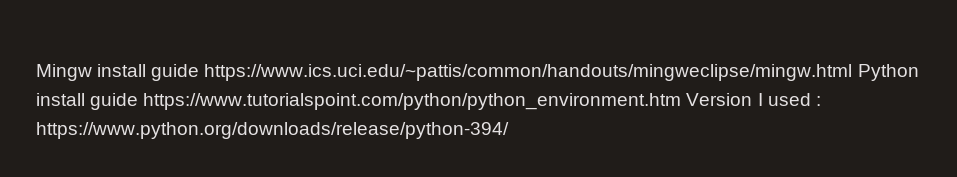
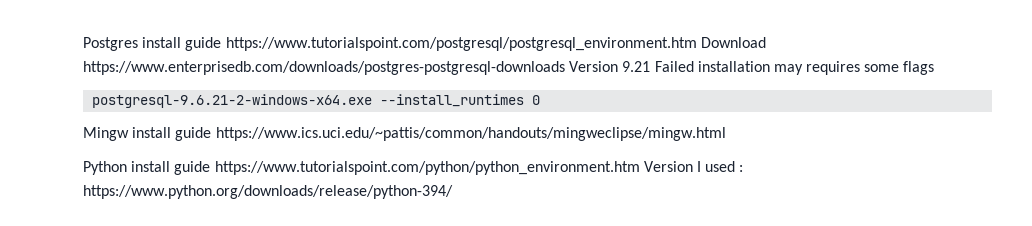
+ Postgres install guide https://www.tutorialspoint.com/postgresql/postgresql_environment.htm Download https://www.enterprisedb.com/downloads/postgres-postgresql-downloads Version 9.21 Failed installation may requires some flags
+ postgresql-9.6.21-2-windows-x64.exe --install_runtimes 0
- Mingw install guide https://www.ics.uci.edu/~pattis/common/handouts/mingweclipse/mingw.html Python install guide https://www.tutorialspoint.com/python/python_environment.htm Version I used : https://www.python.org/downloads/release/python-394/
+ Mingw install guide https://www.ics.uci.edu/~pattis/common/handouts/mingweclipse/mingw.html
+ Python install guide https://www.tutorialspoint.com/python/python_environment.htm Version I used : https://www.python.org/downloads/release/python-394/

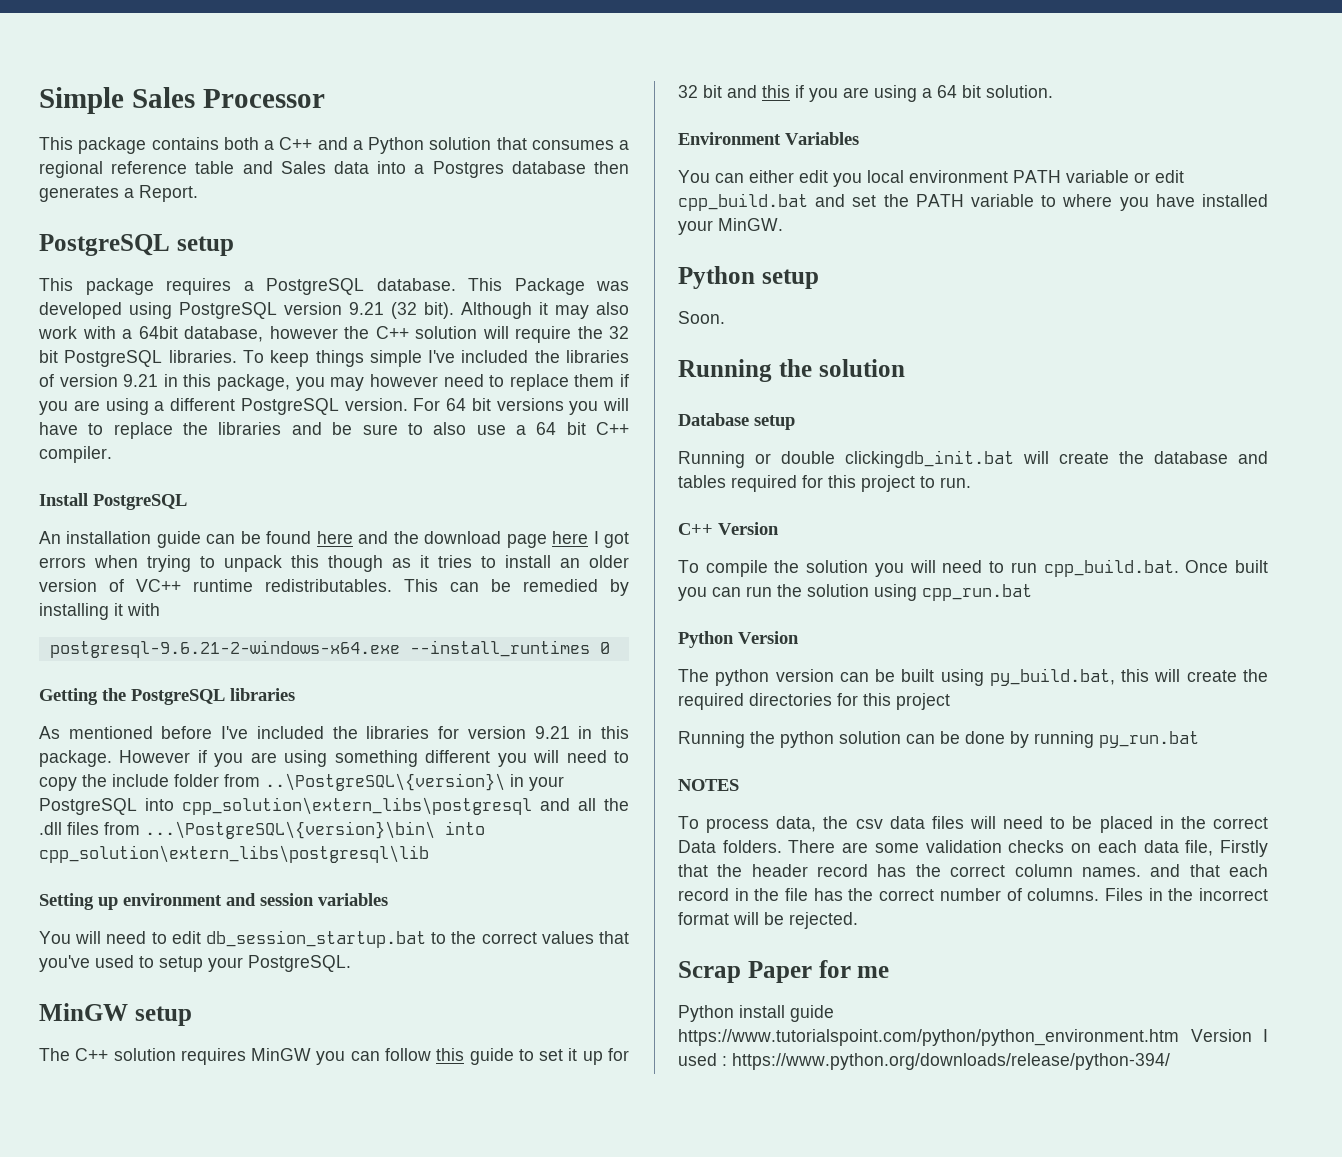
- Postgres install guide https://www.tutorialspoint.com/postgresql/postgresql_environment.htm Download https://www.enterprisedb.com/downloads/postgres-postgresql-downloads Version 9.21 Failed installation may requires some flags
+ Simple Sales Processor
+ This package contains both a C++ and a Python solution that consumes a regional reference table and Sales data into a Postgres database then generates a Report.
+ PostgreSQL setup
+ This package requires a PostgreSQL database. This Package was developed using PostgreSQL version 9.21 (32 bit). Although it may also work with a 64bit database, however the C++ solution will require the 32 bit PostgreSQL libraries. To keep things simple I've included the libraries of version 9.21 in this package, you may however need to replace them if you are using a different PostgreSQL version. For 64 bit versions you will have to replace the libraries and be sure to also use a 64 bit C++ compiler.
+ Install PostgreSQL
+ An installation guide can be found here and the download page here I got errors when trying to unpack this though as it tries to install an older version of VC++ runtime redistributables. This can be remedied by installing it with
  postgresql-9.6.21-2-windows-x64.exe --install_runtimes 0
- Mingw install guide https://www.ics.uci.edu/~pattis/common/handouts/mingweclipse/mingw.html
+ Getting the PostgreSQL libraries
+ As mentioned before I've included the libraries for version 9.21 in this package. However if you are using something different you will need to copy the include folder from ..\PostgreSQL\{version}\ in your PostgreSQL into cpp_solution\extern_libs\postgresql and all the .dll files from ...\PostgreSQL\{version}\bin\ into cpp_solution\extern_libs\postgresql\lib
+ Setting up environment and session variables
+ You will need to edit db_session_startup.bat to the correct values that you've used to setup your PostgreSQL.
+ MinGW setup
+ The C++ solution requires MinGW you can follow this guide to set it up for 32 bit and this if you are using a 64 bit solution.
+ Environment Variables
+ You can either edit you local environment PATH variable or edit cpp_build.bat and set the PATH variable to where you have installed your MinGW.
+ Python setup
+ Soon.
+ Running the solution
+ Database setup
+ Running or double clickingdb_init.bat will create the database and tables required for this project to run.
+ C++ Version
+ To compile the solution you will need to run cpp_build.bat. Once built you can run the solution using cpp_run.bat
+ Python Version
+ The python version can be built using py_build.bat, this will create the required directories for this project
+ Running the python solution can be done by running py_run.bat
+ NOTES
+ To process data, the csv data files will need to be placed in the correct Data folders. There are some validation checks on each data file, Firstly that the header record has the correct column names. and that each record in the file has the correct number of columns. Files in the incorrect format will be rejected.
+ Scrap Paper for me

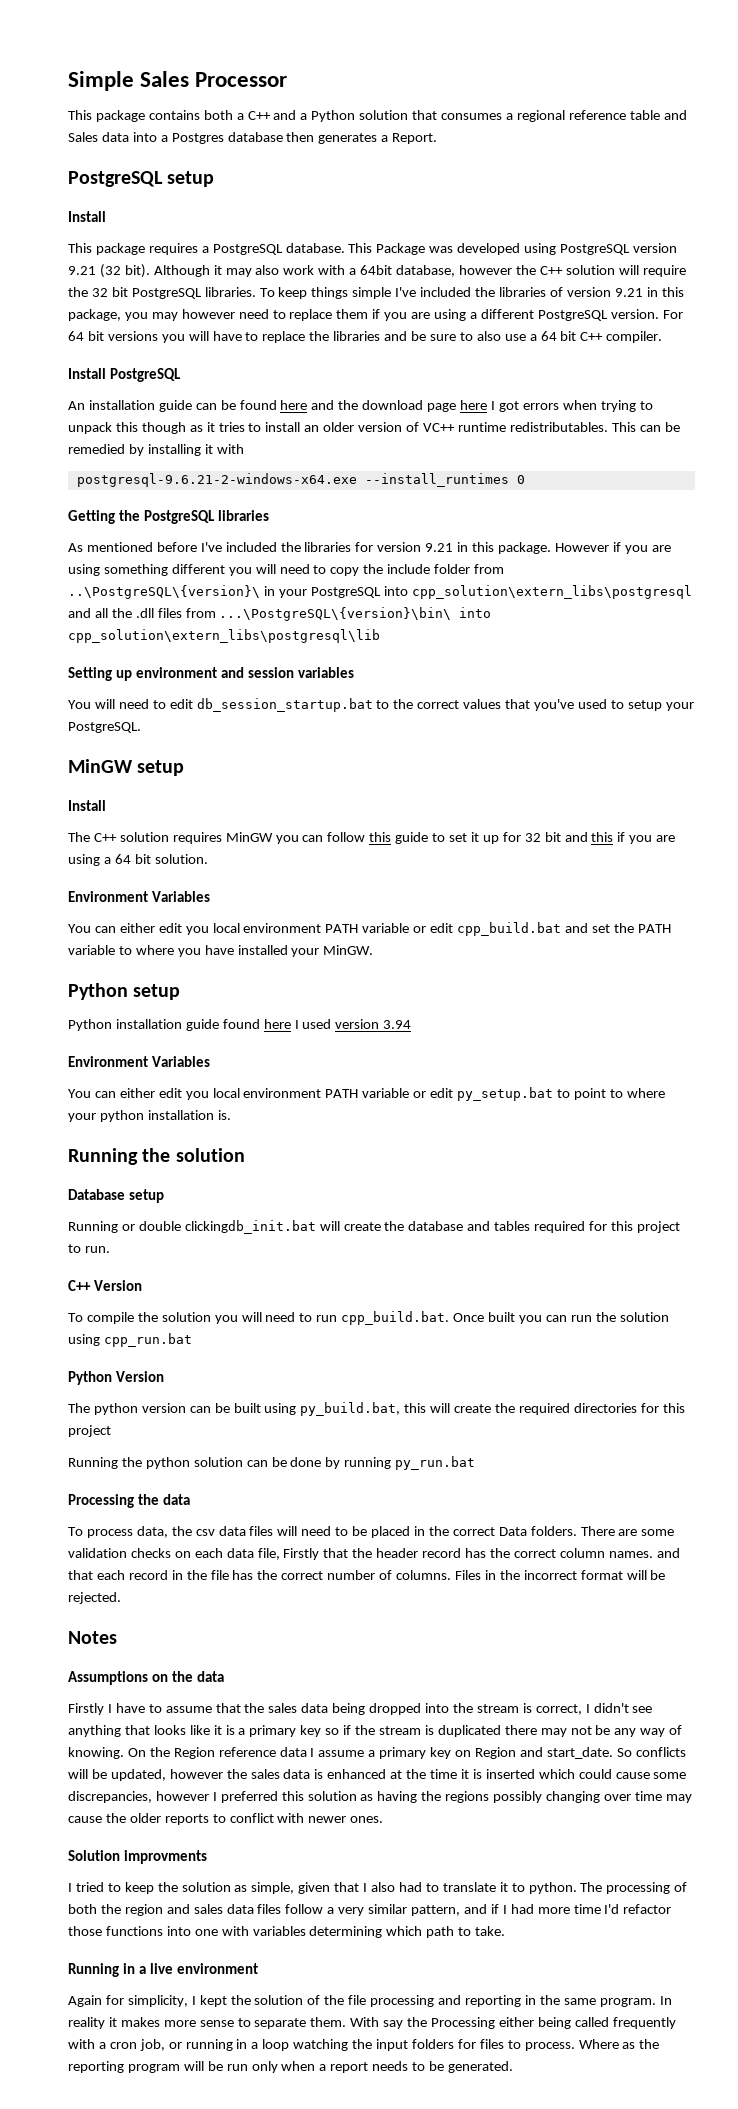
  PostgreSQL setup
+ Install
  MinGW setup
+ Install
- Soon.
+ Python installation guide found here I used version 3.94
+ Environment Variables
+ You can either edit you local environment PATH variable or edit py_setup.bat to point to where your python installation is.
- NOTES
+ Processing the data
- Scrap Paper for me
- Python install guide https://www.tutorialspoint.com/python/python_environment.htm Version I used : https://www.python.org/downloads/release/python-394/
+ Notes
+ Assumptions on the data
+ Firstly I have to assume that the sales data being dropped into the stream is correct, I didn't see anything that looks like it is a primary key so if the stream is duplicated there may not be any way of knowing. On the Region reference data I assume a primary key on Region and start_date. So conflicts will be updated, however the sales data is enhanced at the time it is inserted which could cause some discrepancies, however I preferred this solution as having the regions possibly changing over time may cause the older reports to conflict with newer ones.
+ Solution improvments
+ I tried to keep the solution as simple, given that I also had to translate it to python. The processing of both the region and sales data files follow a very similar pattern, and if I had more time I'd refactor those functions into one with variables determining which path to take.
+ Running in a live environment
+ Again for simplicity, I kept the solution of the file processing and reporting in the same program. In reality it makes more sense to separate them. With say the Processing either being called frequently with a cron job, or running in a loop watching the input folders for files to process. Where as the reporting program will be run only when a report needs to be generated.

